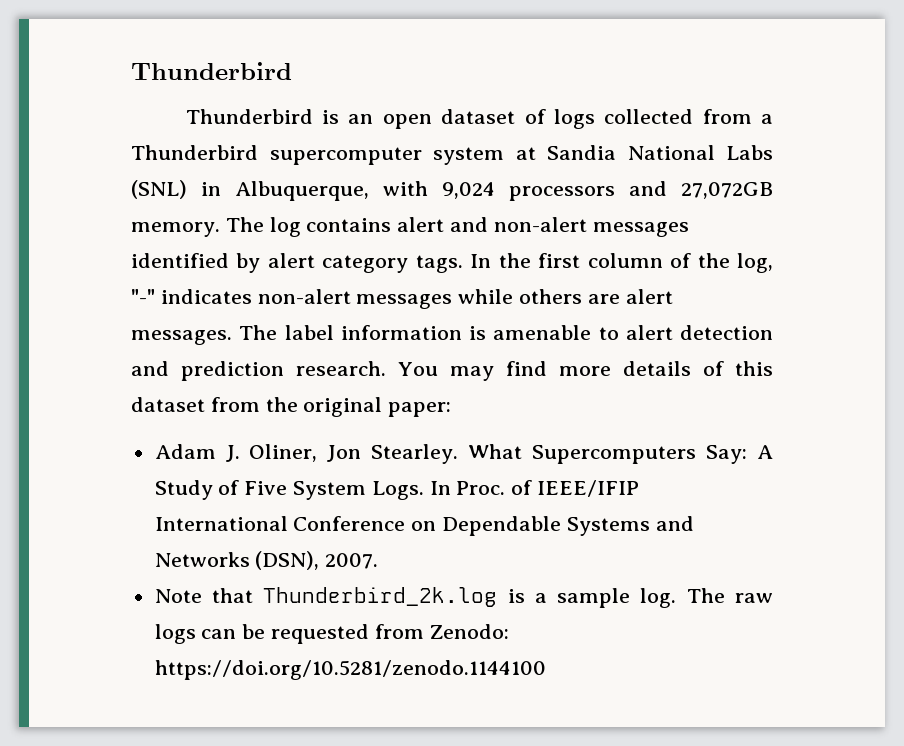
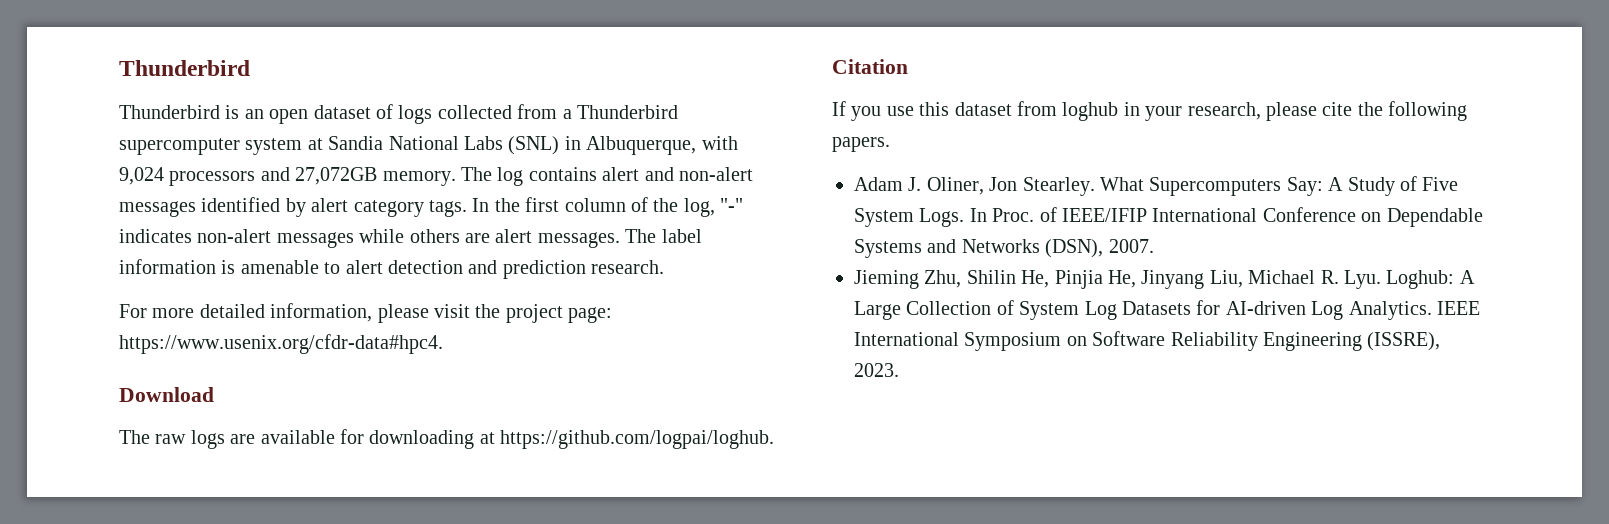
- The label information is amenable to alert detection and prediction research. You may find more details of this dataset from the original paper:
+ The label information is amenable to alert detection and prediction research.
+ For more detailed information, please visit the project page: https://www.usenix.org/cfdr-data#hpc4.
+ Download
+ The raw logs are available for downloading at https://github.com/logpai/loghub.
+ Citation
+ If you use this dataset from loghub in your research, please cite the following papers.
- Note that Thunderbird_2k.log is a sample log. The raw logs can be requested from Zenodo: https://doi.org/10.5281/zenodo.1144100
+ Jieming Zhu, Shilin He, Pinjia He, Jinyang Liu, Michael R. Lyu. Loghub: A Large Collection of System Log Datasets for AI-driven Log Analytics. IEEE International Symposium on Software Reliability Engineering (ISSRE), 2023.

